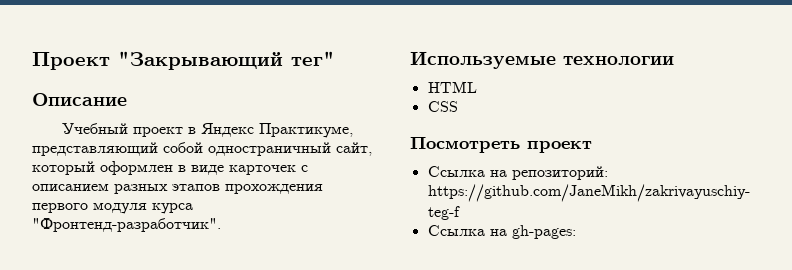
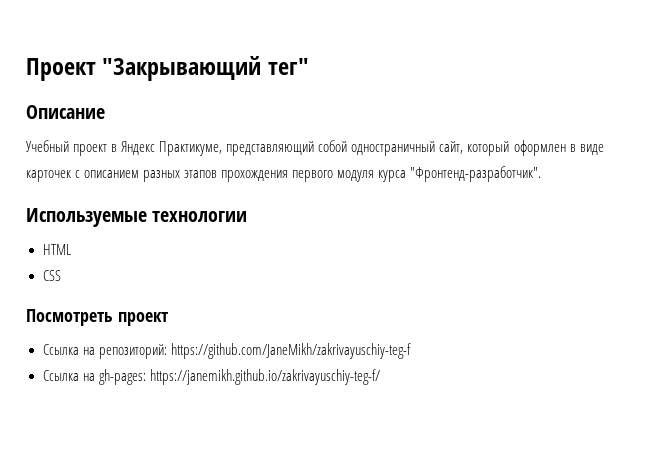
- Ссылка на gh-pages:
+ Ссылка на gh-pages: https://janemikh.github.io/zakrivayuschiy-teg-f/

